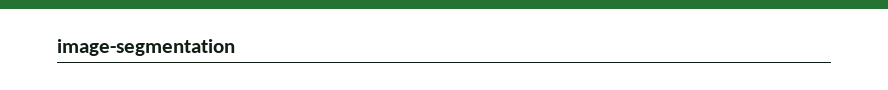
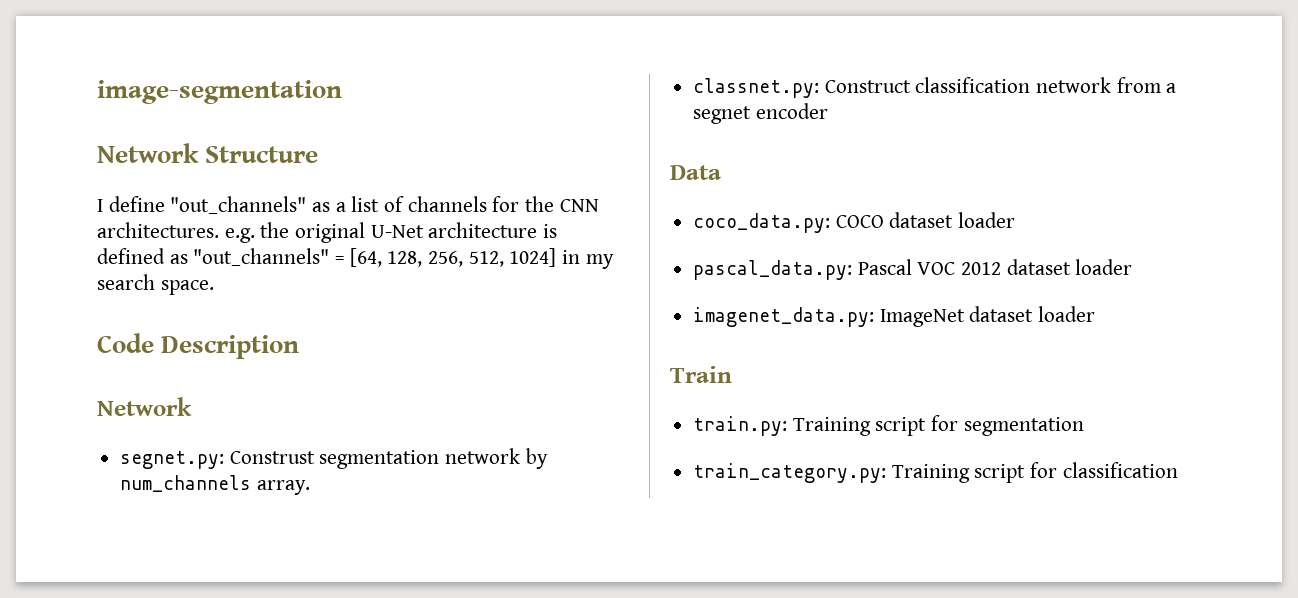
+ Network Structure
+ I define "out_channels" as a list of channels for the CNN architectures. e.g. the original U-Net architecture is defined as "out_channels" = [64, 128, 256, 512, 1024] in my search space.
+ Code Description
+ Network
+ segnet.py: Construst segmentation network by num_channels array.
+ classnet.py: Construct classification network from a segnet encoder
+ Data
+ coco_data.py: COCO dataset loader
+ pascal_data.py: Pascal VOC 2012 dataset loader
+ imagenet_data.py: ImageNet dataset loader
+ Train
+ train.py: Training script for segmentation
+ train_category.py: Training script for classification

